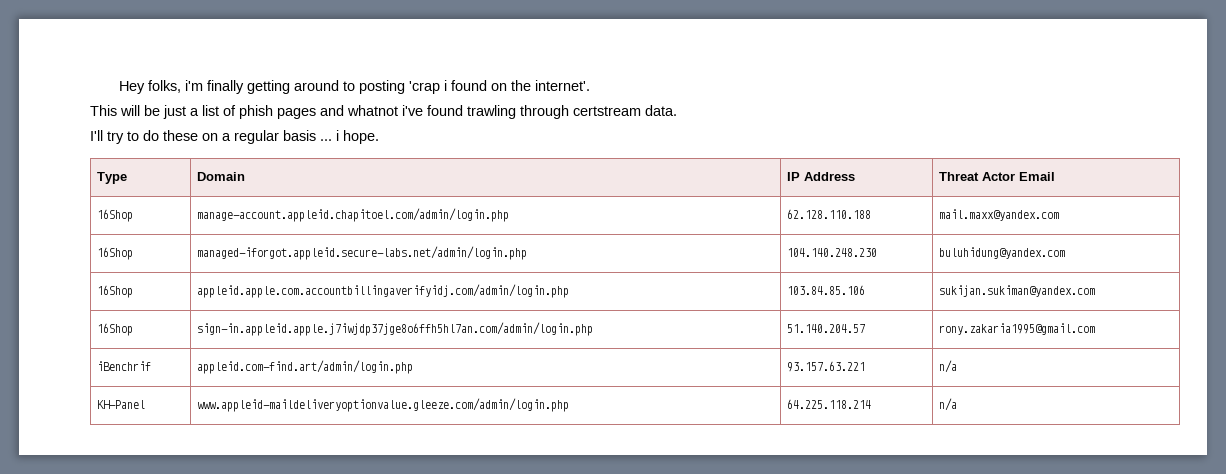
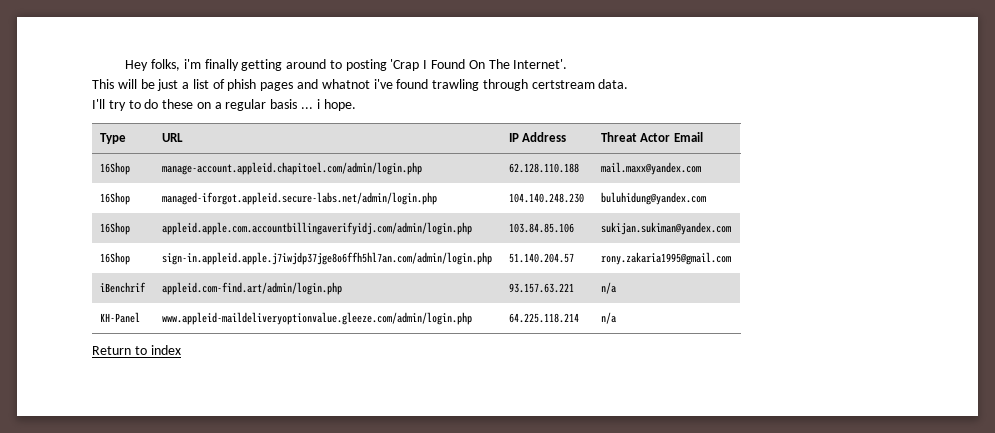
- Hey folks, i'm finally getting around to posting 'crap i found on the internet'.
+ Hey folks, i'm finally getting around to posting 'Crap I Found On The Internet'.
- Type | Domain | IP Address | Threat Actor Email
+ Type | URL | IP Address | Threat Actor Email
+ Return to index

